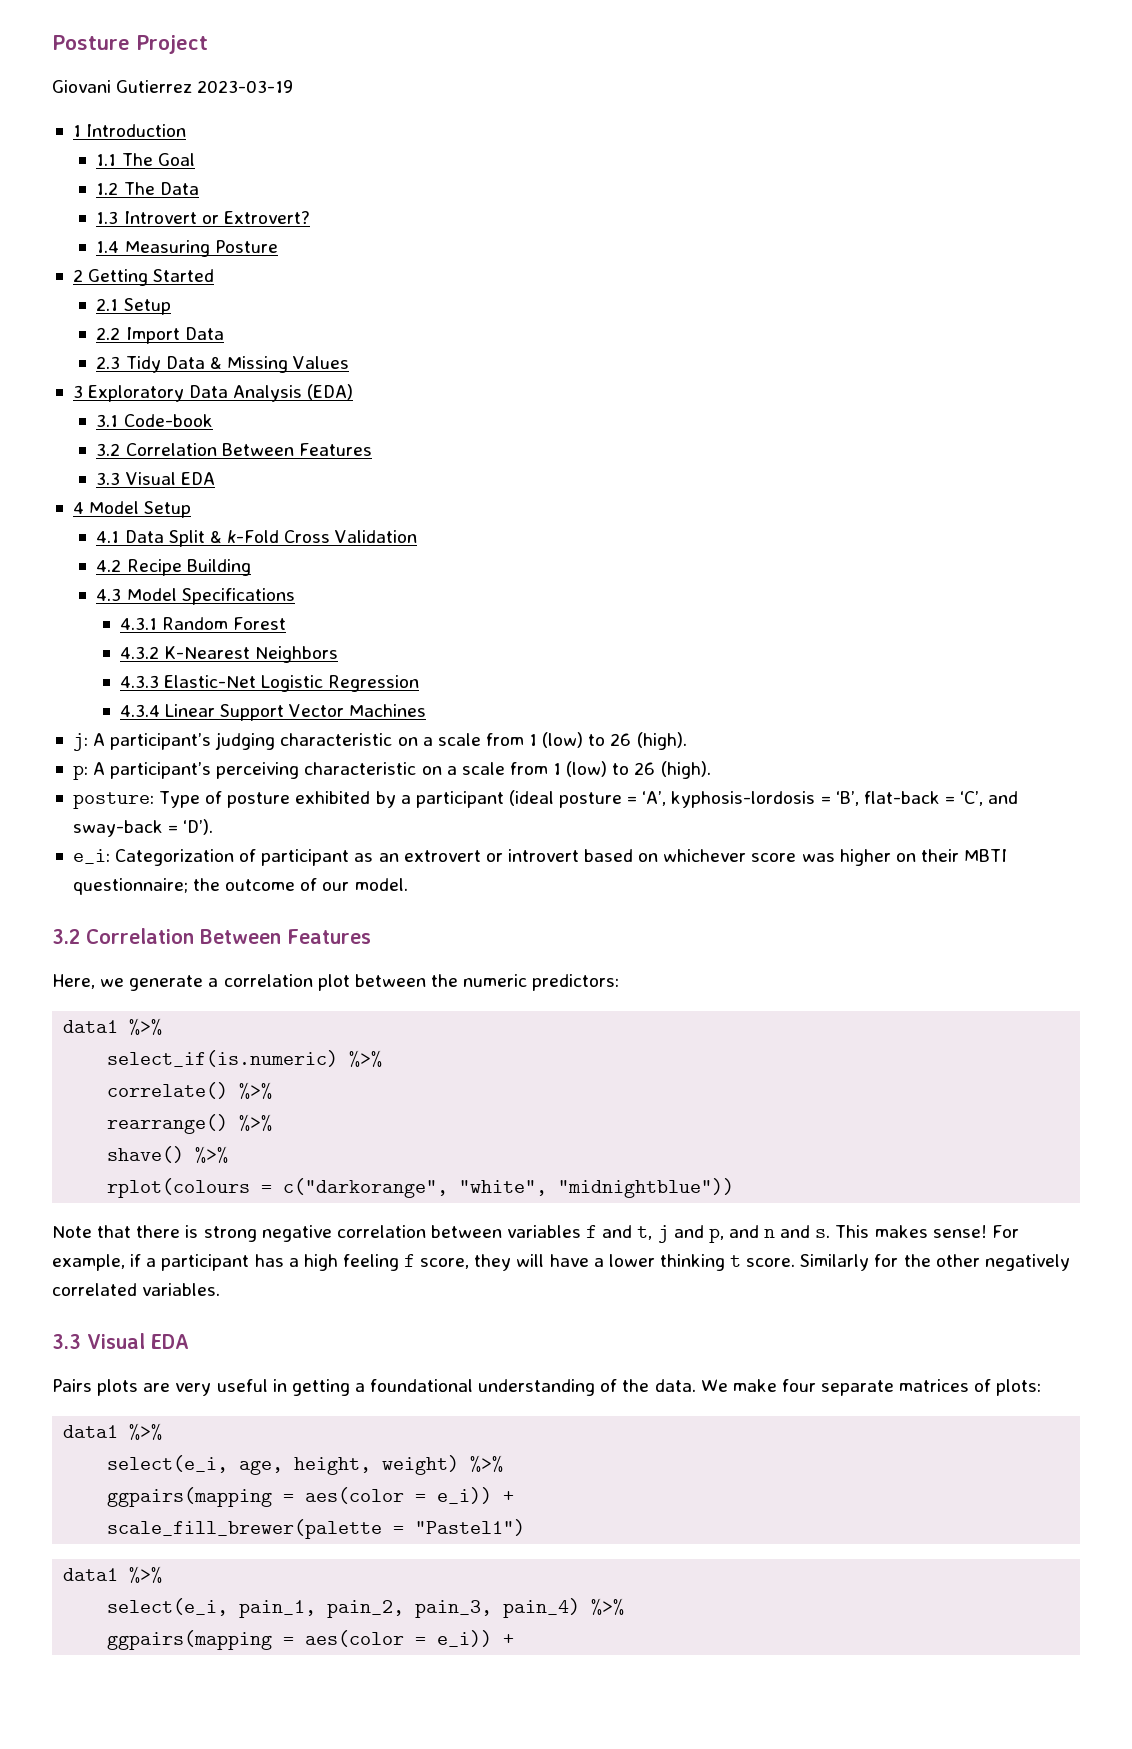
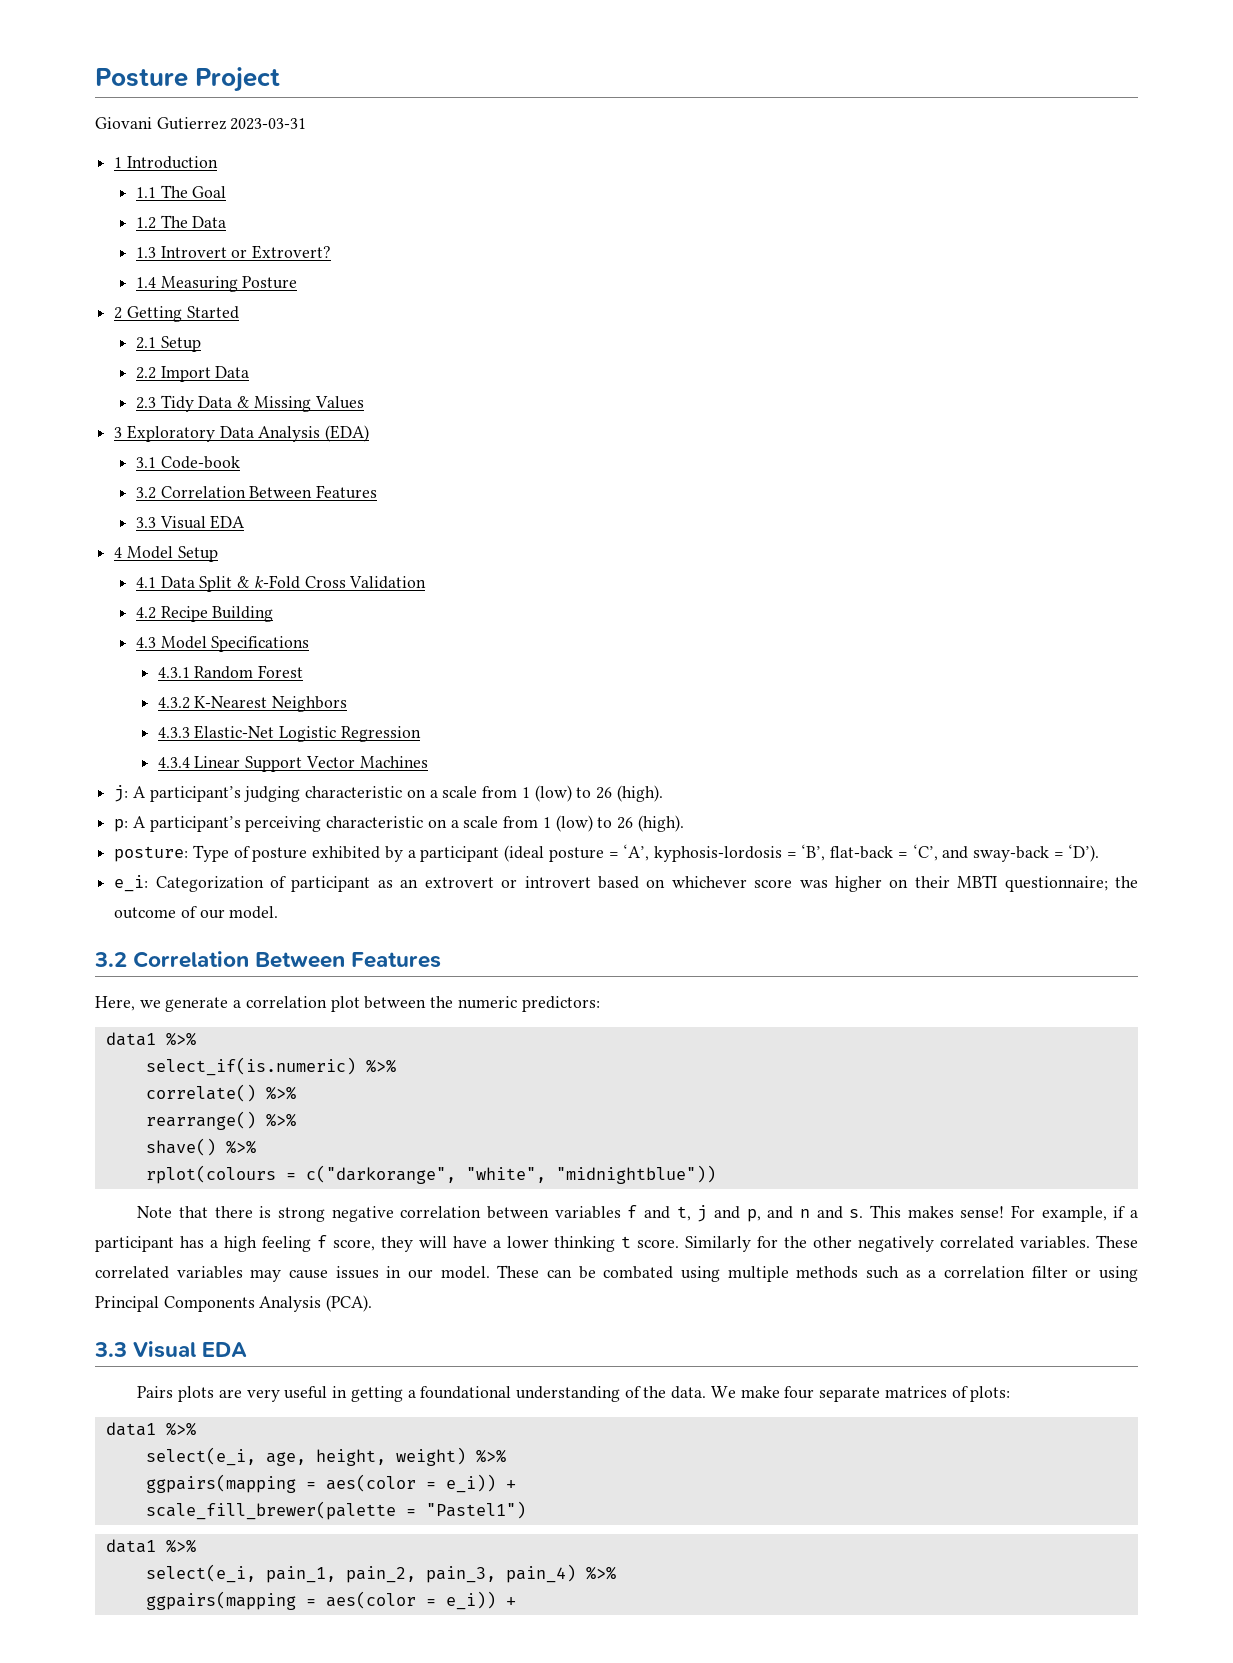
- Giovani Gutierrez 2023-03-19
+ Giovani Gutierrez 2023-03-31
+ These correlated variables may cause issues in our model. These can be combated using multiple methods such as a correlation filter or using Principal Components Analysis (PCA).

